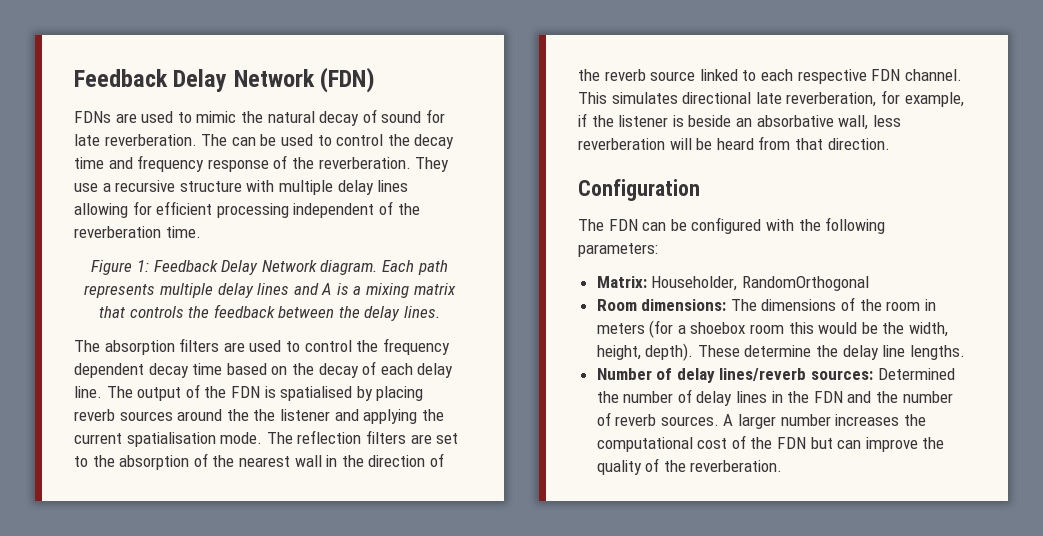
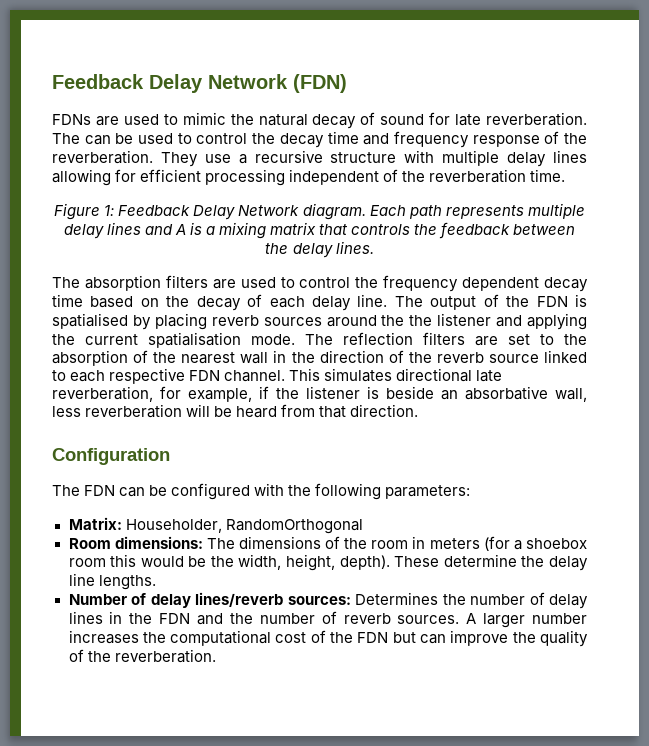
- Number of delay lines/reverb sources: Determined the number of delay lines in the FDN and the number of reverb sources.
+ Number of delay lines/reverb sources: Determines the number of delay lines in the FDN and the number of reverb sources.

